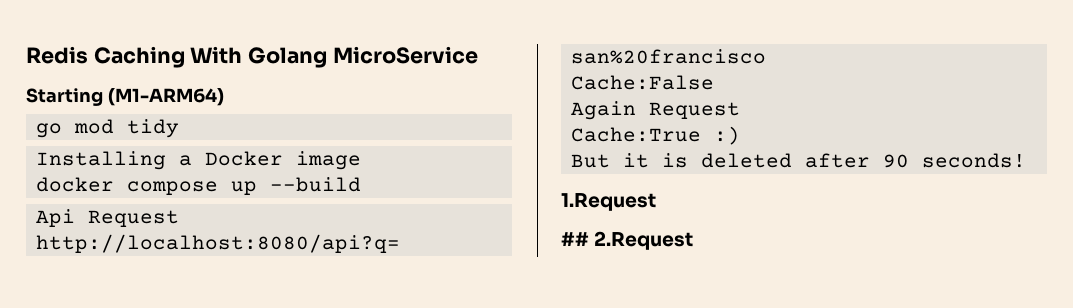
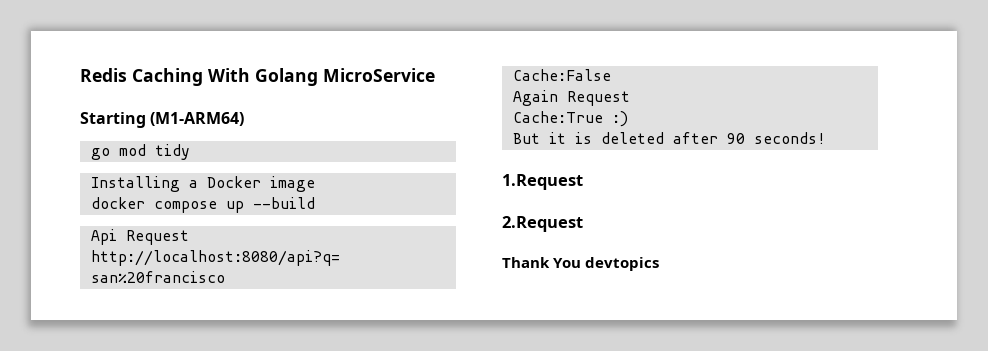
- ## 2.Request
+ 2.Request
+ Thank You devtopics

